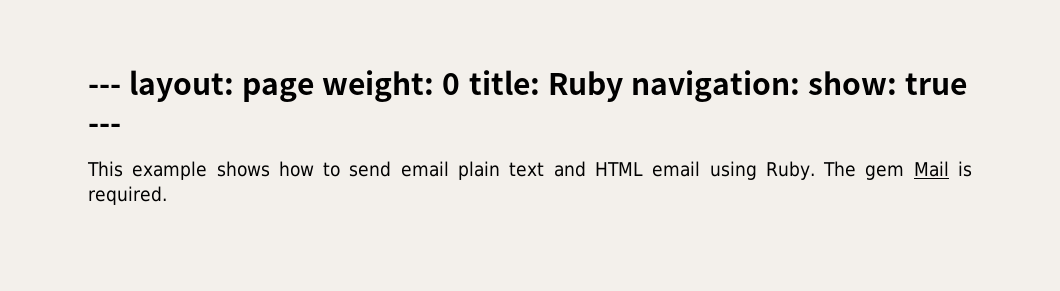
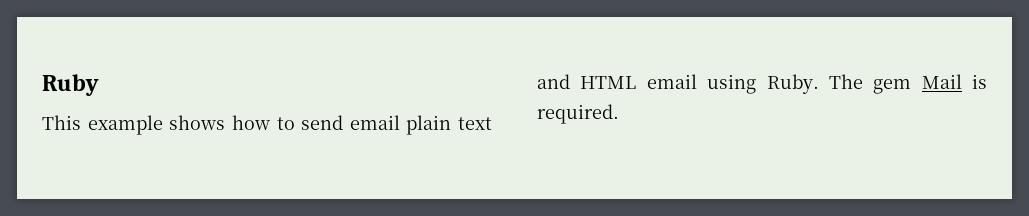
- --- layout: page weight: 0 title: Ruby navigation: show: true ---
+ Ruby

